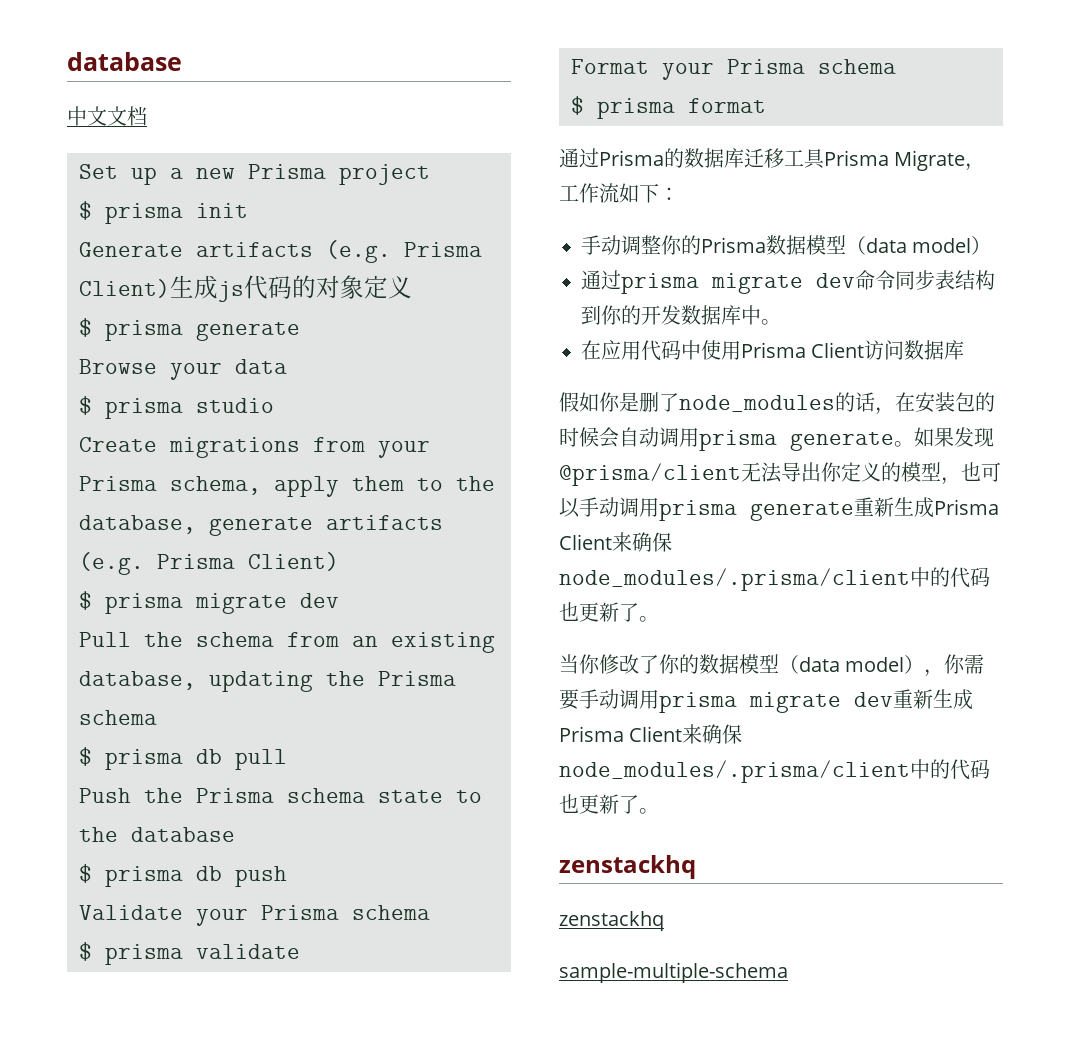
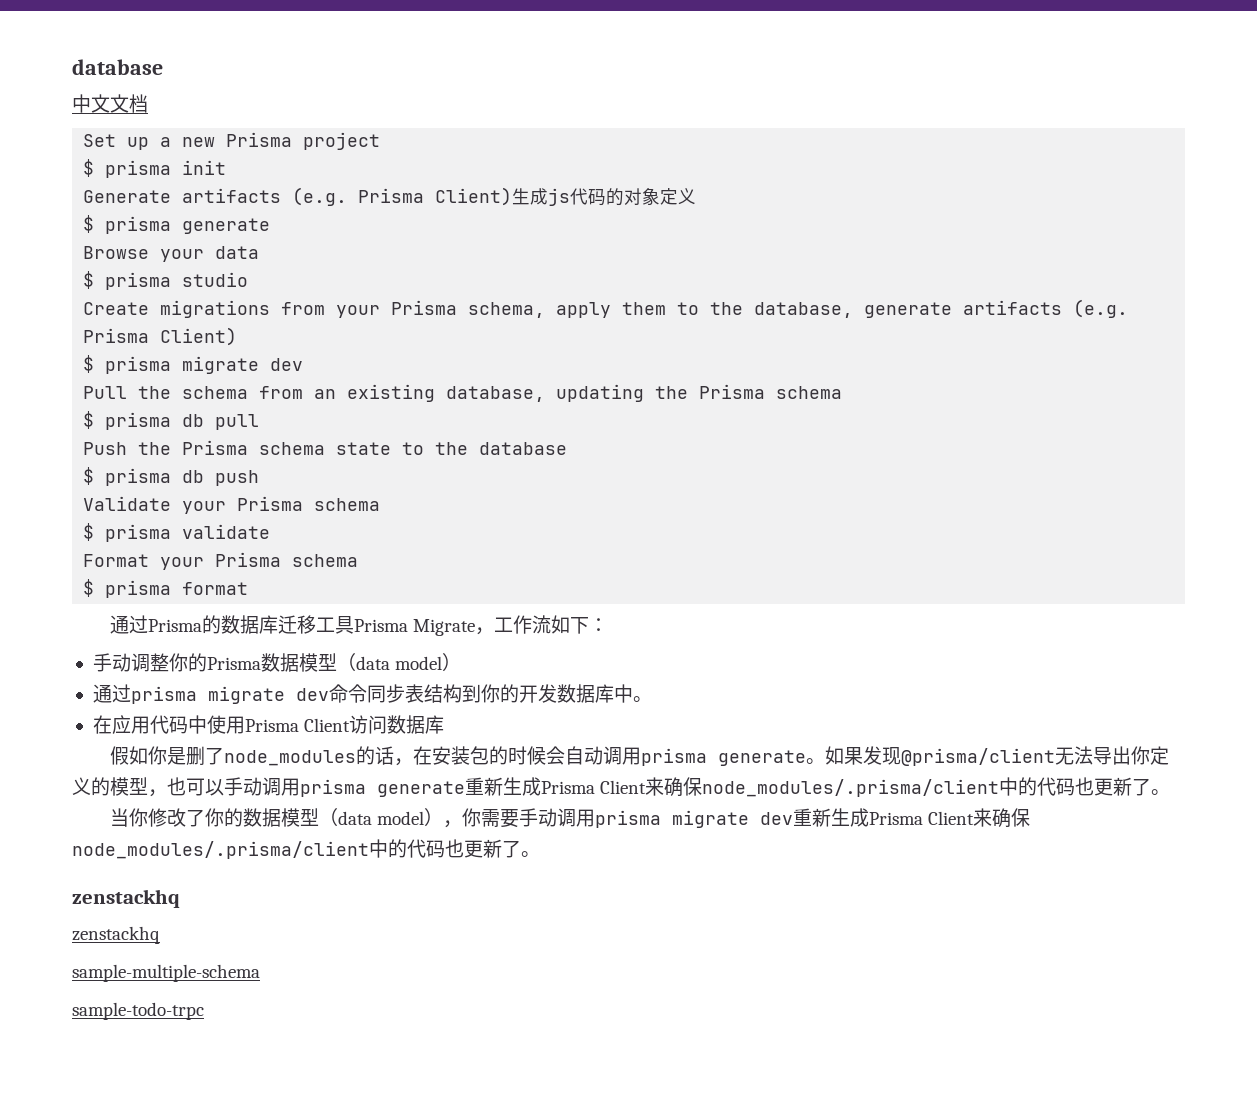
+ sample-todo-trpc

